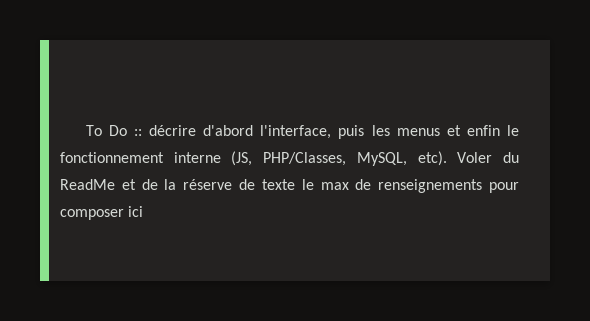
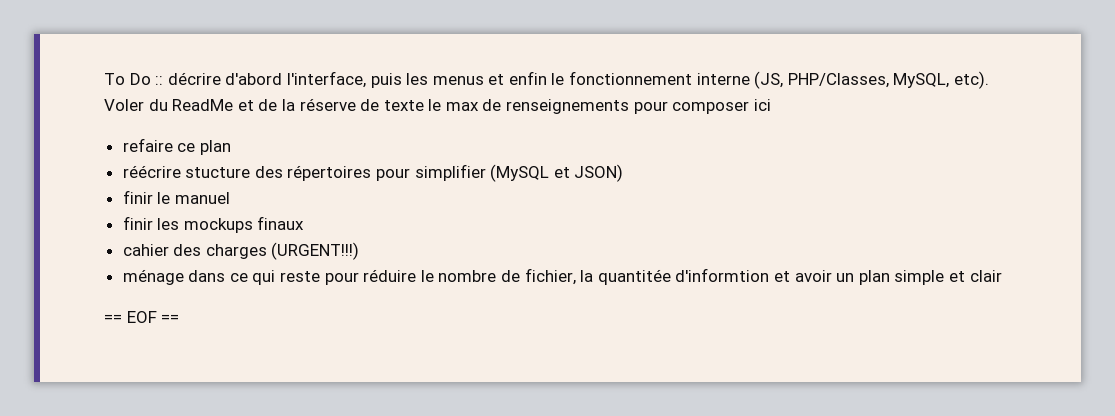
+ refaire ce plan
+ réécrire stucture des répertoires pour simplifier (MySQL et JSON)
+ finir le manuel
+ finir les mockups finaux
+ cahier des charges (URGENT!!!)
+ ménage dans ce qui reste pour réduire le nombre de fichier, la quantitée d'informtion et avoir un plan simple et clair
+ == EOF ==

